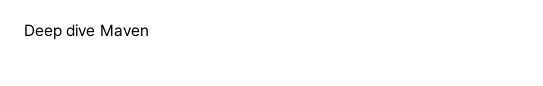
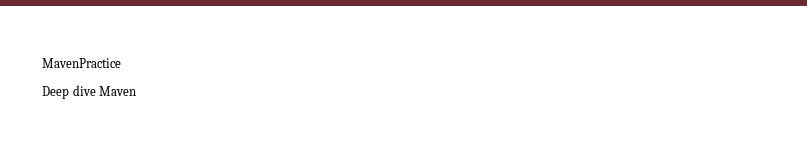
+ MavenPractice

